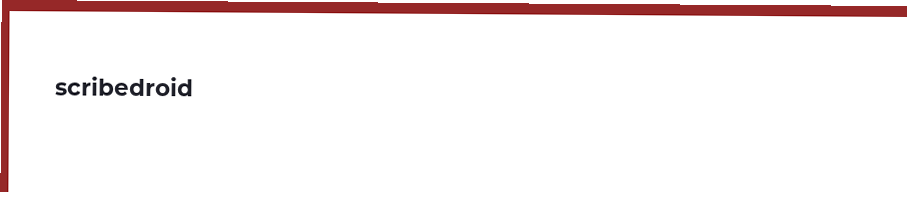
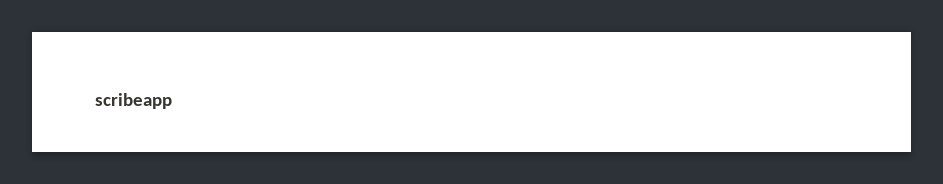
- scribedroid
+ scribeapp

